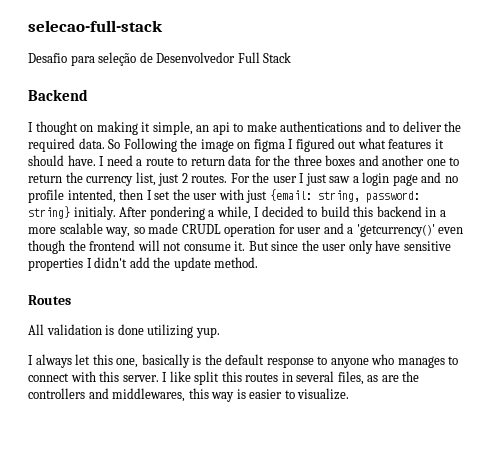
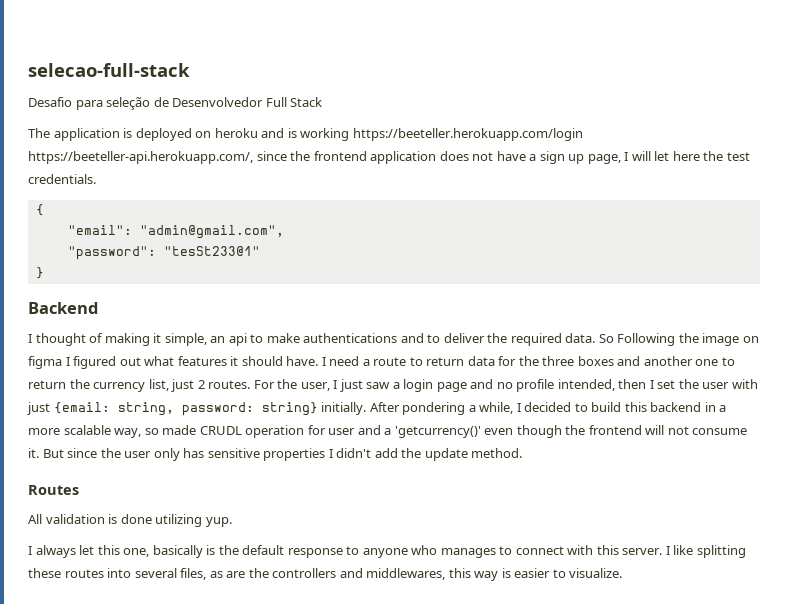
+ The application is deployed on heroku and is working https://beeteller.herokuapp.com/login https://beeteller-api.herokuapp.com/, since the frontend application does not have a sign up page, I will let here the test credentials.
+ {
+ "email": "admin@gmail.com",
+ "password": "tesSt233@1"
+ }
- I thought on making it simple, an api to make authentications and to deliver the required data.
+ I thought of making it simple, an api to make authentications and to deliver the required data.
- For the user I just saw a login page and no profile intented, then I set the user with just {email: string, password: string} initialy.
+ For the user, I just saw a login page and no profile intended, then I set the user with just {email: string, password: string} initially.
- But since the user only have sensitive properties I didn't add the update method.
+ But since the user only has sensitive properties I didn't add the update method.
- I like split this routes in several files, as are the controllers and middlewares, this way is easier to visualize.
+ I like splitting these routes into several files, as are the controllers and middlewares, this way is easier to visualize.

